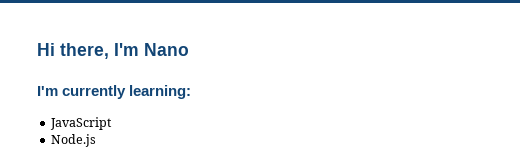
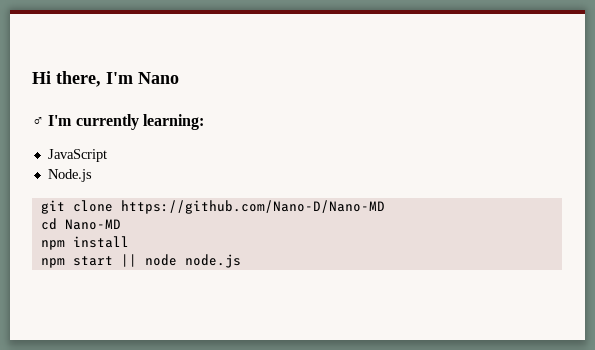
- I'm currently learning:
+ ♂ I'm currently learning:
+ git clone https://github.com/Nano-D/Nano-MD
+ cd Nano-MD
+ npm install
+ npm start || node node.js

